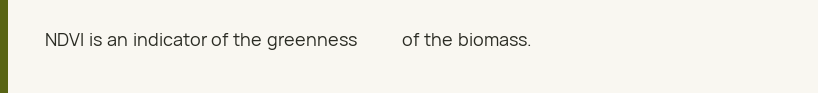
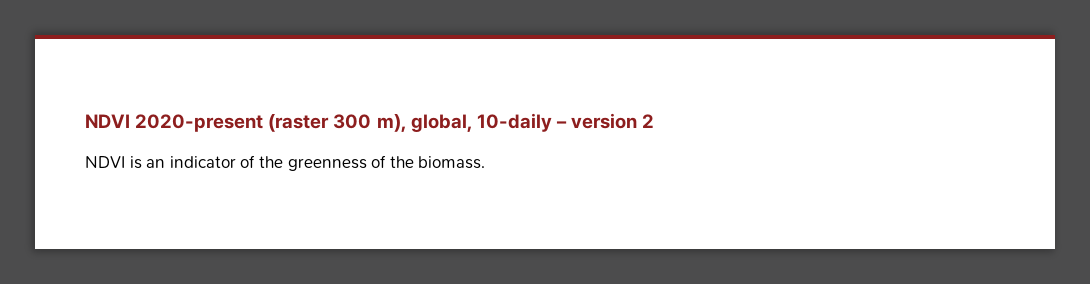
+ NDVI 2020-present (raster 300 m), global, 10-daily – version 2

